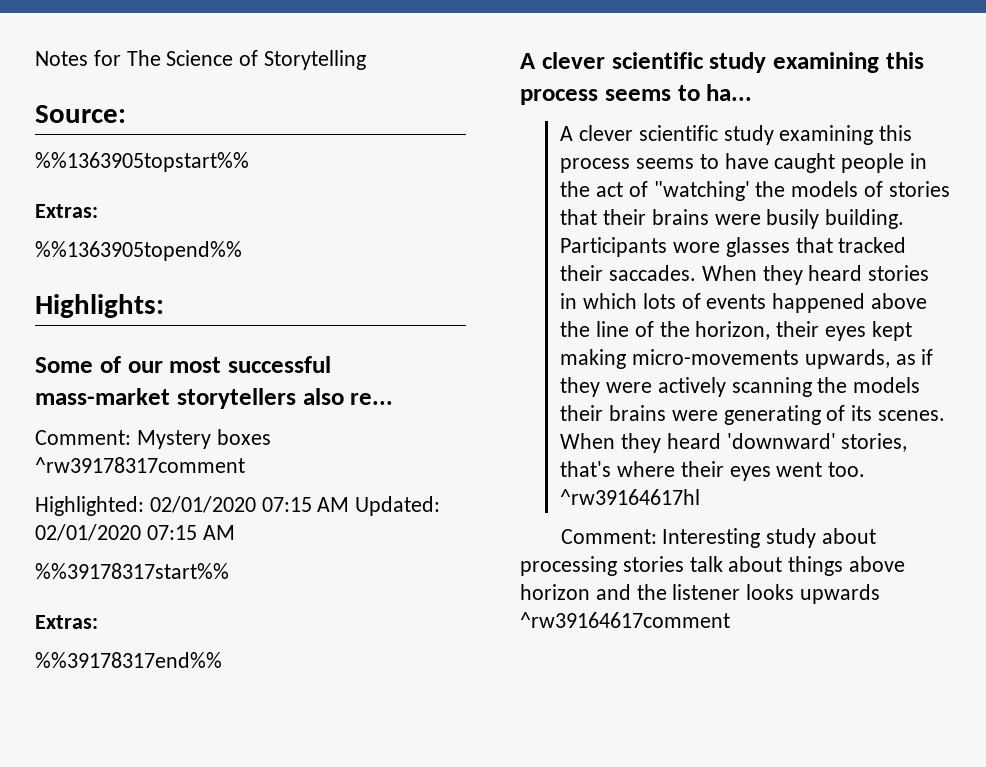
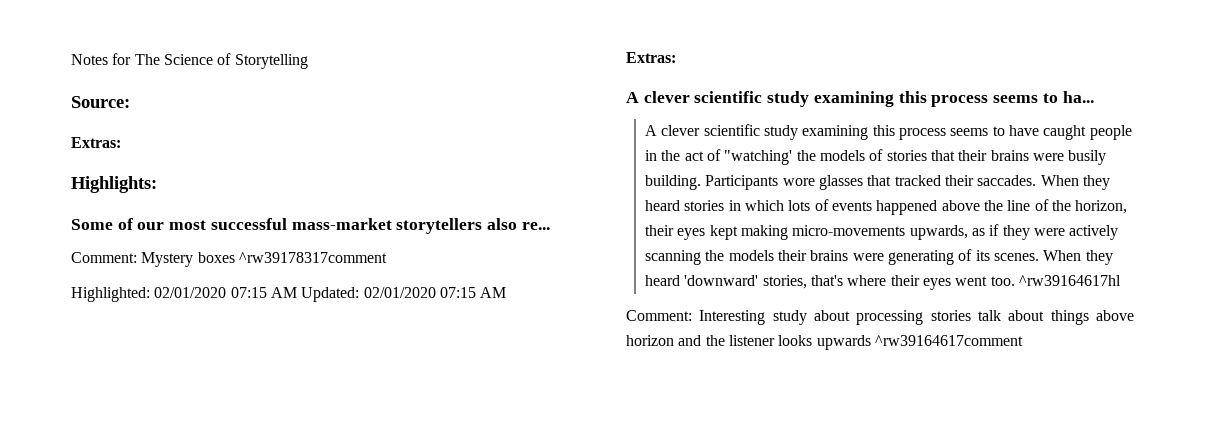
  Source:
- %%1363905topstart%%
  Extras:
- %%1363905topend%%
  Highlighted: 02/01/2020 07:15 AM Updated: 02/01/2020 07:15 AM
- %%39178317start%%
  Extras:
- %%39178317end%%

